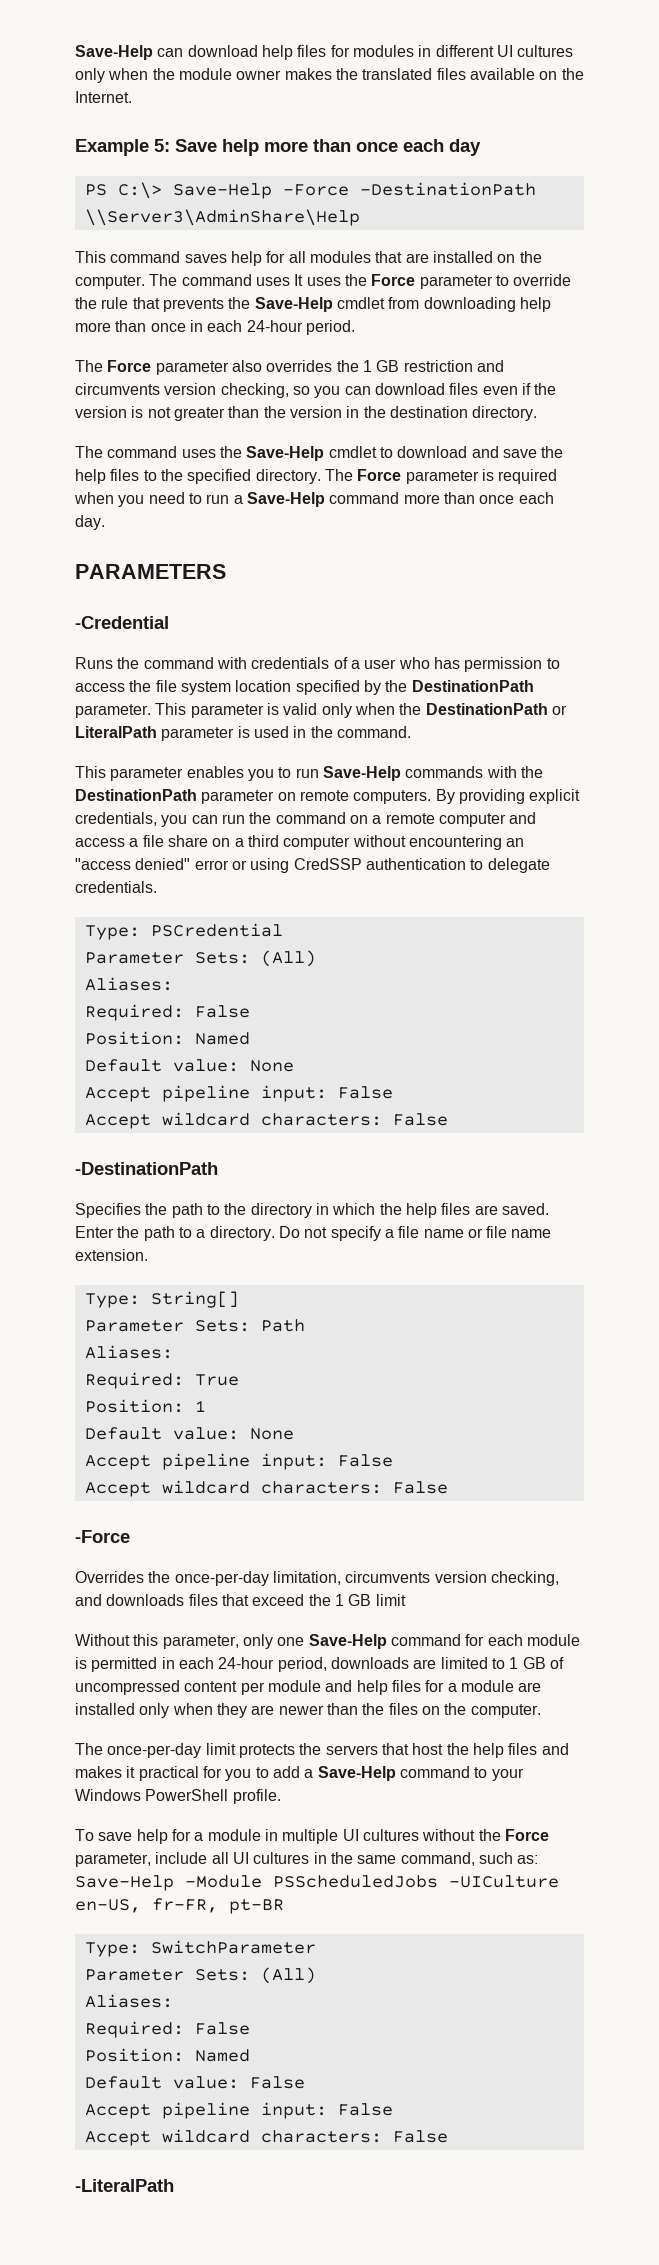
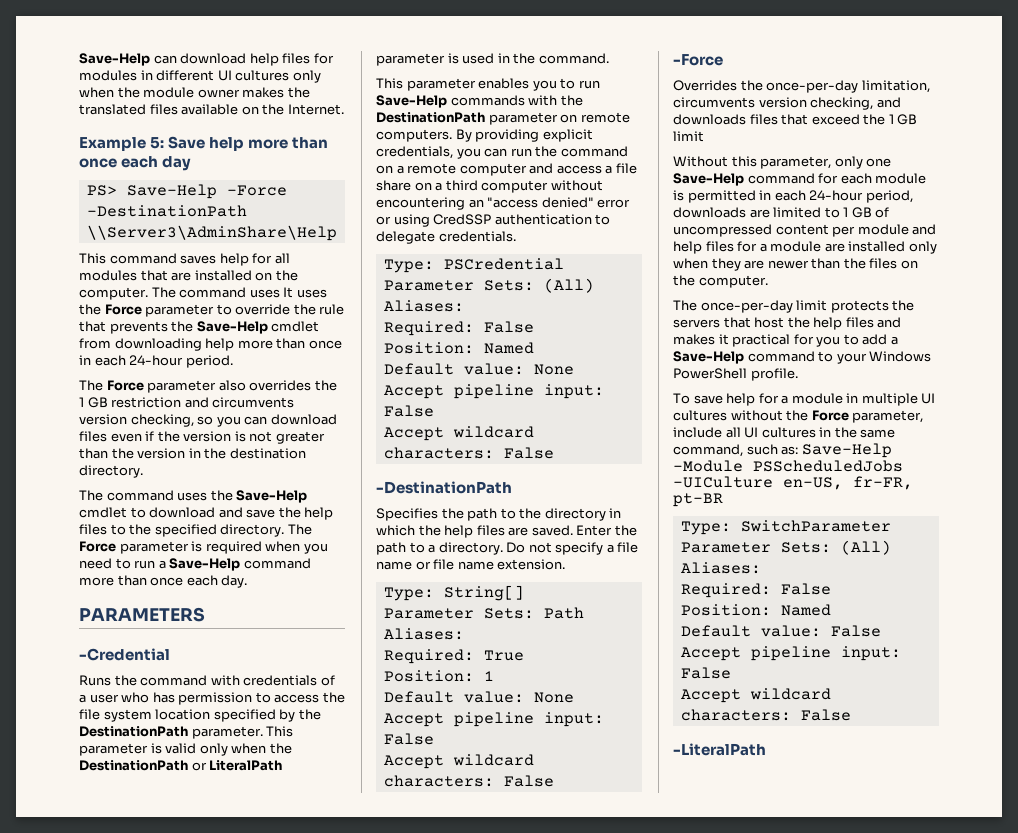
- PS C:\> Save-Help -Force -DestinationPath \\Server3\AdminShare\Help
+ PS> Save-Help -Force -DestinationPath \\Server3\AdminShare\Help

